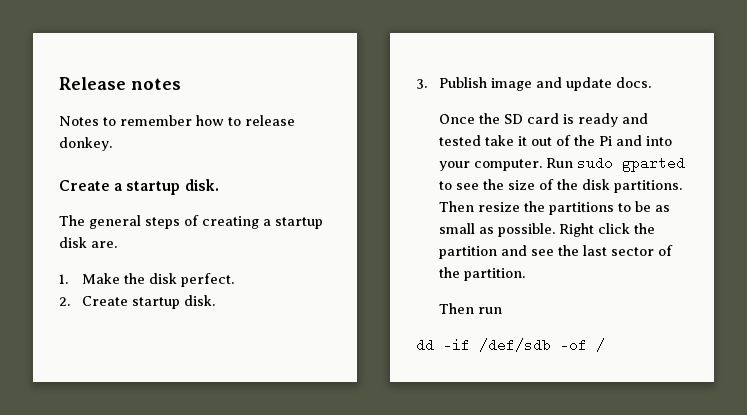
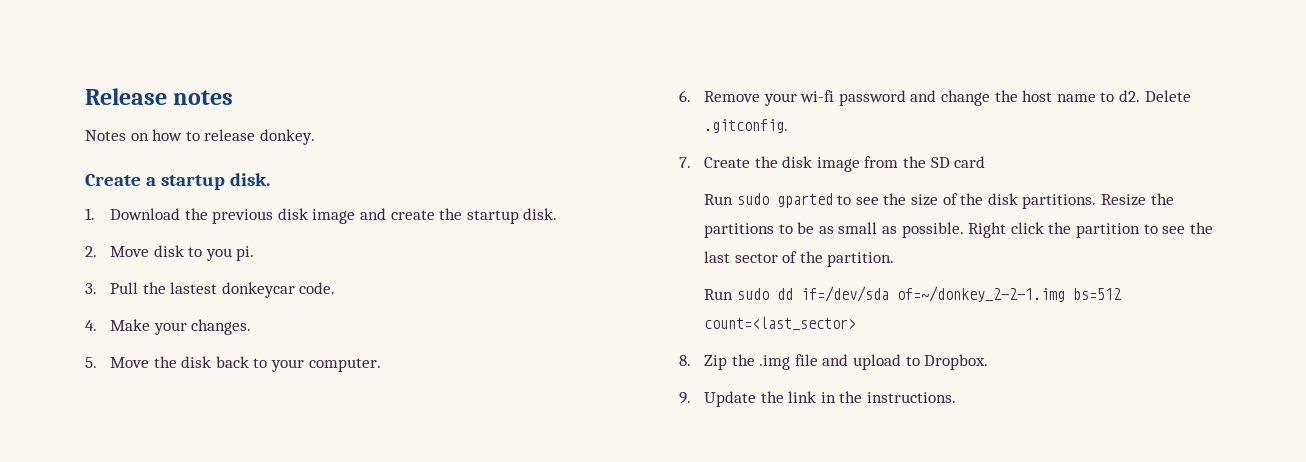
- Notes to remember how to release donkey.
+ Notes on how to release donkey.
- The general steps of creating a startup disk are.
- 1. Make the disk perfect.
- 2. Create startup disk.
- 3. Publish image and update docs.
- Once the SD card is ready and tested take it out of the Pi and into your computer. Run sudo gparted to see the size of the disk partitions.
+ 1. Download the previous disk image and create the startup disk.
+ 2. Move disk to you pi.
+ 3. Pull the lastest donkeycar code.
+ 4. Make your changes.
+ 5. Move the disk back to your computer.
+ 6. Remove your wi-fi password and change the host name to d2. Delete .gitconfig.
+ 7. Create the disk image from the SD card
+ Run sudo gparted to see the size of the disk partitions.
- Then resize the partitions to be as small as possible.
+ Resize the partitions to be as small as possible.
- Right click the partition and see the last sector of the partition.
+ Right click the partition to see the last sector of the partition.
- Then run
- dd -if /def/sdb -of /
+ Run sudo dd if=/dev/sda of=~/donkey_2-2-1.img bs=512 count=<last_sector>
+ 8. Zip the .img file and upload to Dropbox.
+ 9. Update the link in the instructions.

